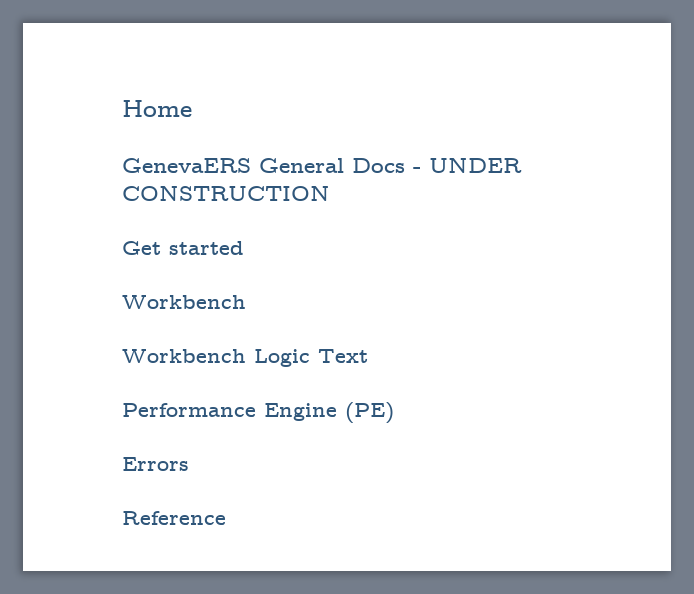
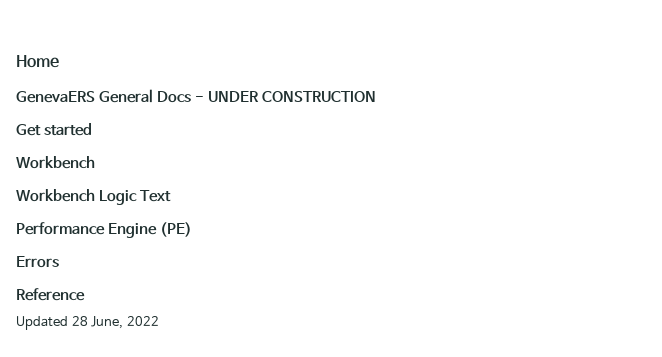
+ Updated 28 June, 2022

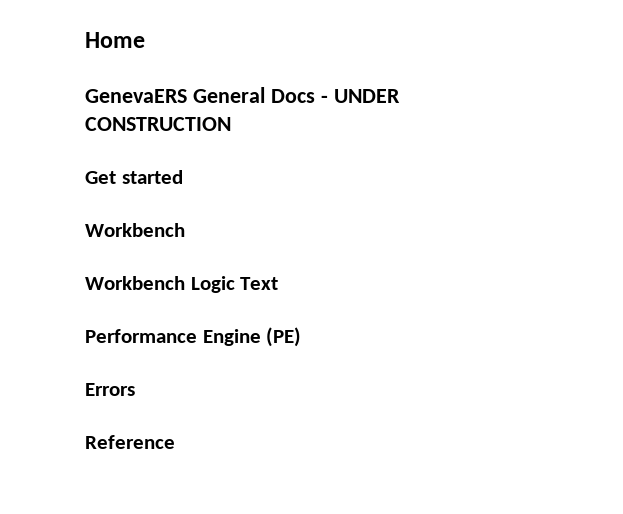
- Updated 28 June, 2022

